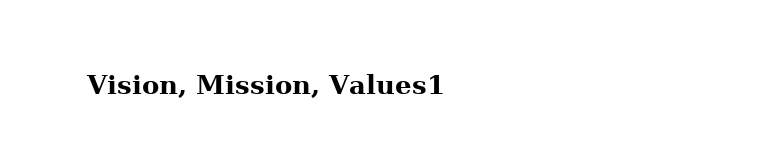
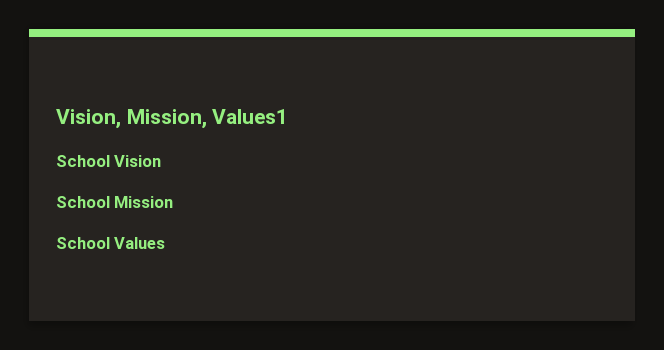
+ School Vision
+ School Mission
+ School Values

